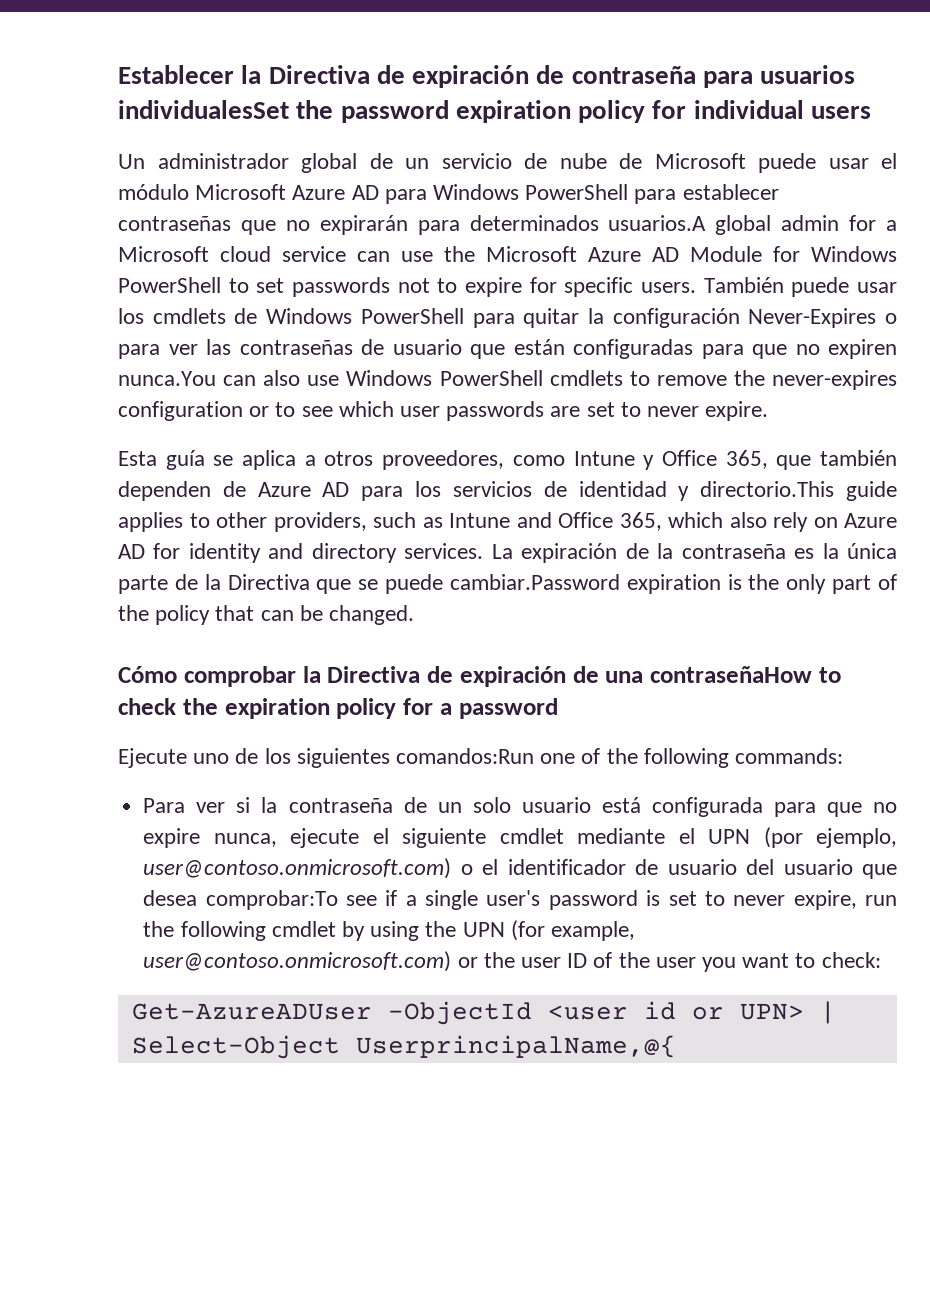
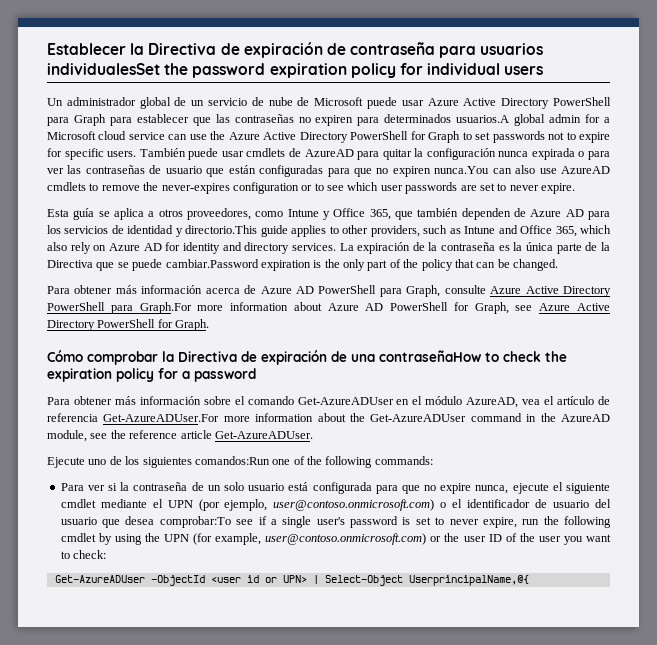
- Un administrador global de un servicio de nube de Microsoft puede usar el módulo Microsoft Azure AD para Windows PowerShell para establecer contraseñas que no expirarán para determinados usuarios.A global admin for a Microsoft cloud service can use the Microsoft Azure AD Module for Windows PowerShell to set passwords not to expire for specific users.
+ Un administrador global de un servicio de nube de Microsoft puede usar Azure Active Directory PowerShell para Graph para establecer que las contraseñas no expiren para determinados usuarios.A global admin for a Microsoft cloud service can use the Azure Active Directory PowerShell for Graph to set passwords not to expire for specific users.
- También puede usar los cmdlets de Windows PowerShell para quitar la configuración Never-Expires o para ver las contraseñas de usuario que están configuradas para que no expiren nunca.You can also use Windows PowerShell cmdlets to remove the never-expires configuration or to see which user passwords are set to never expire.
+ También puede usar cmdlets de AzureAD para quitar la configuración nunca expirada o para ver las contraseñas de usuario que están configuradas para que no expiren nunca.You can also use AzureAD cmdlets to remove the never-expires configuration or to see which user passwords are set to never expire.
+ Para obtener más información acerca de Azure AD PowerShell para Graph, consulte Azure Active Directory PowerShell para Graph.For more information about Azure AD PowerShell for Graph, see Azure Active Directory PowerShell for Graph.
+ Para obtener más información sobre el comando Get-AzureADUser en el módulo AzureAD, vea el artículo de referencia Get-AzureADUser.For more information about the Get-AzureADUser command in the AzureAD module, see the reference article Get-AzureADUser.

